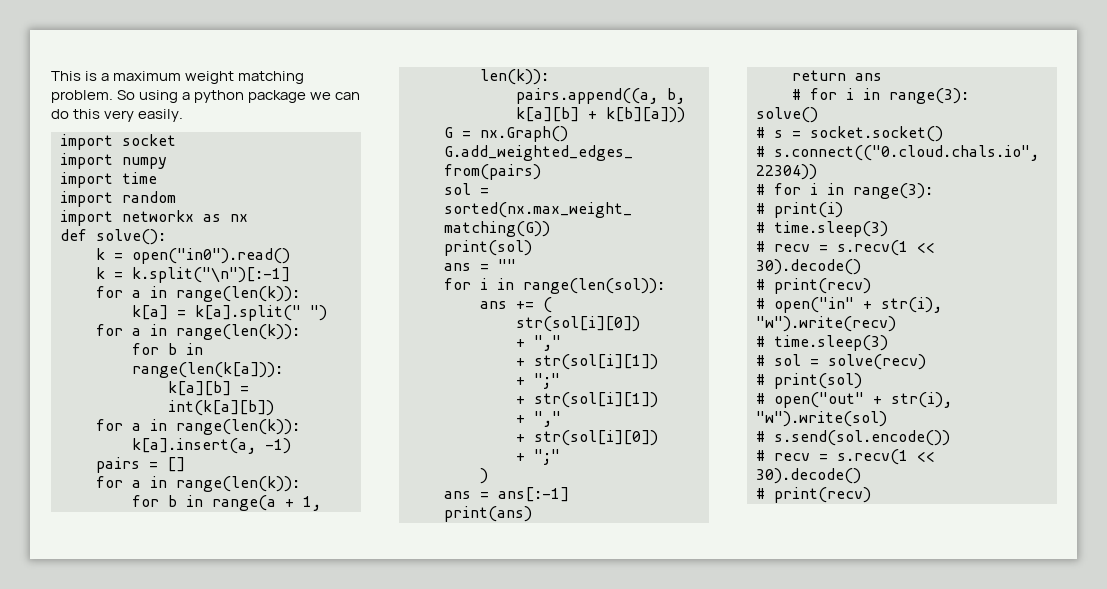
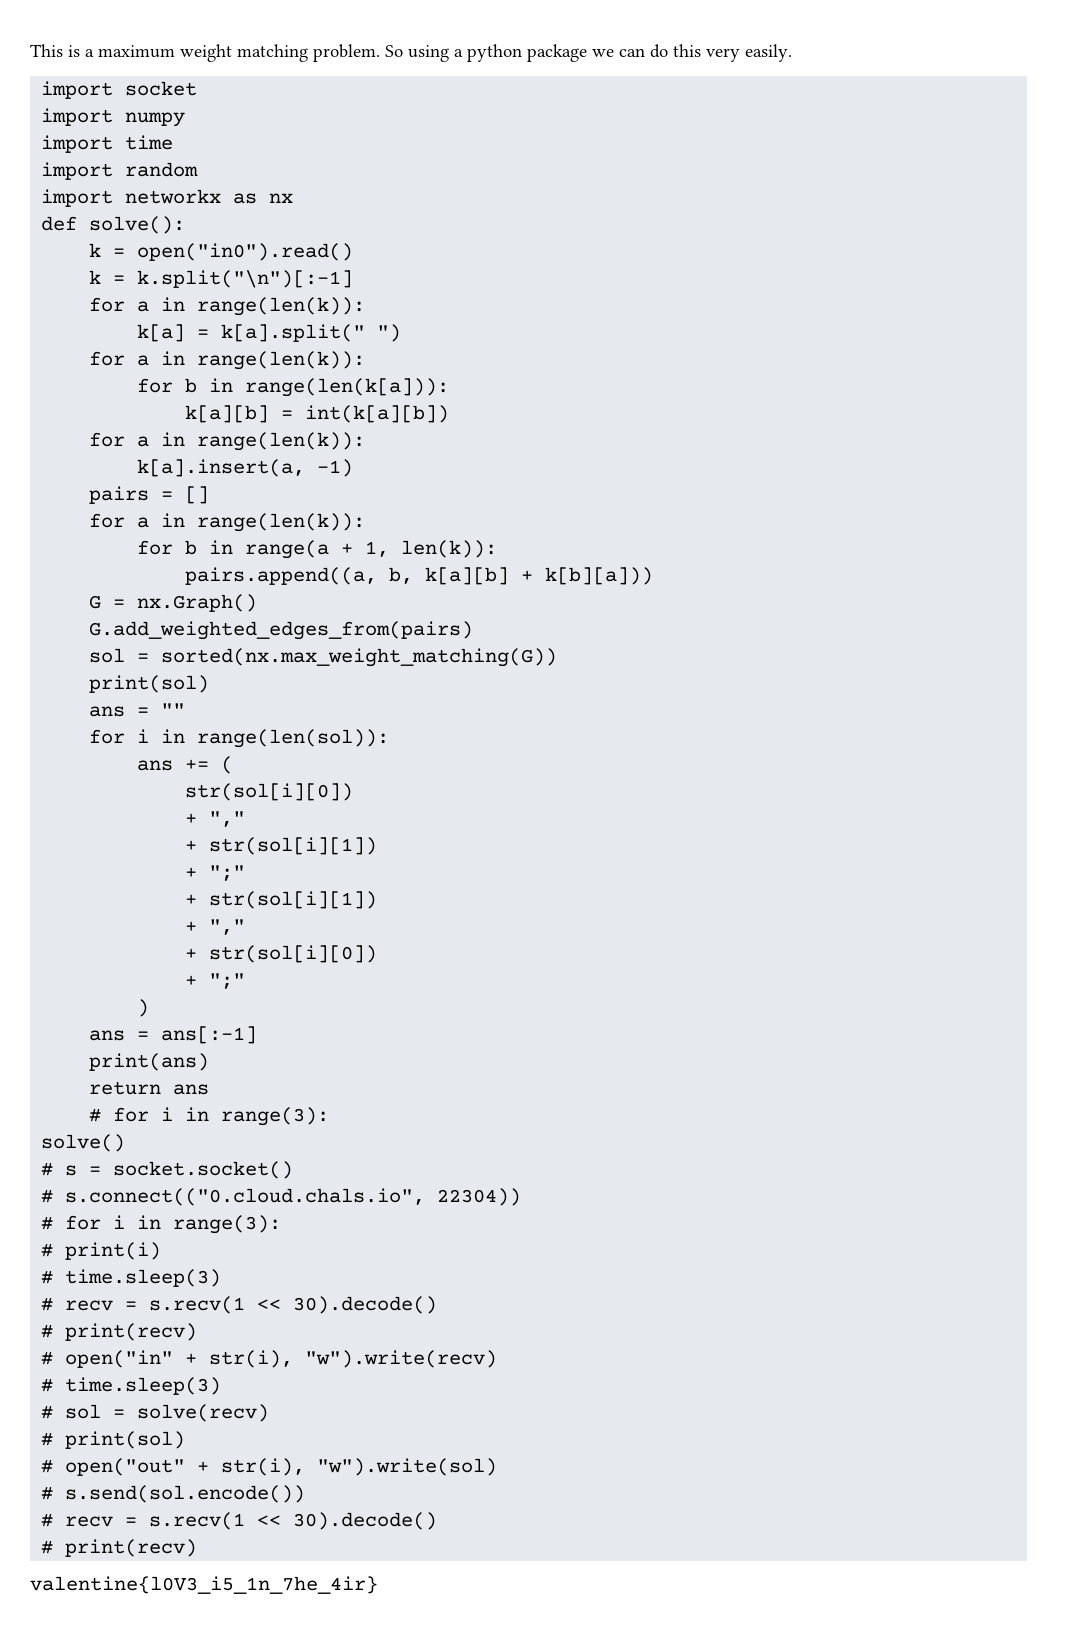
+ valentine{l0V3_i5_1n_7he_4ir}

